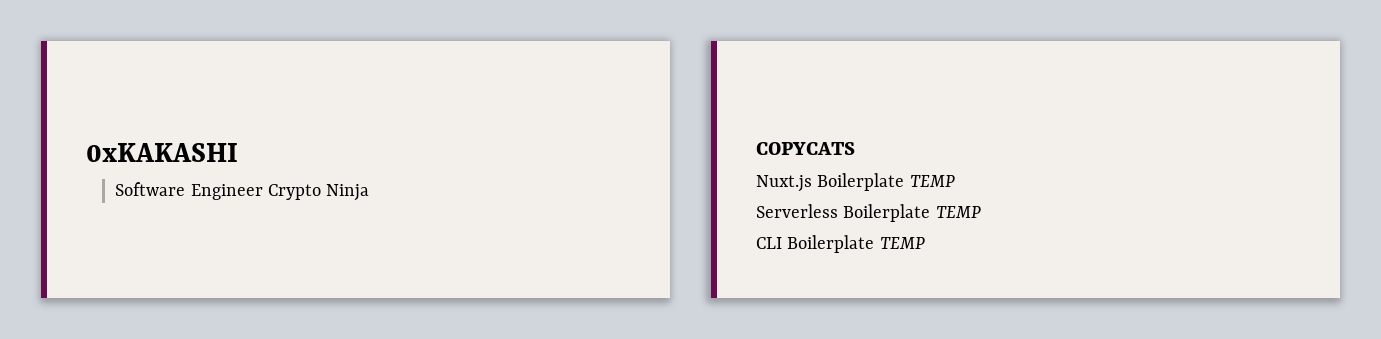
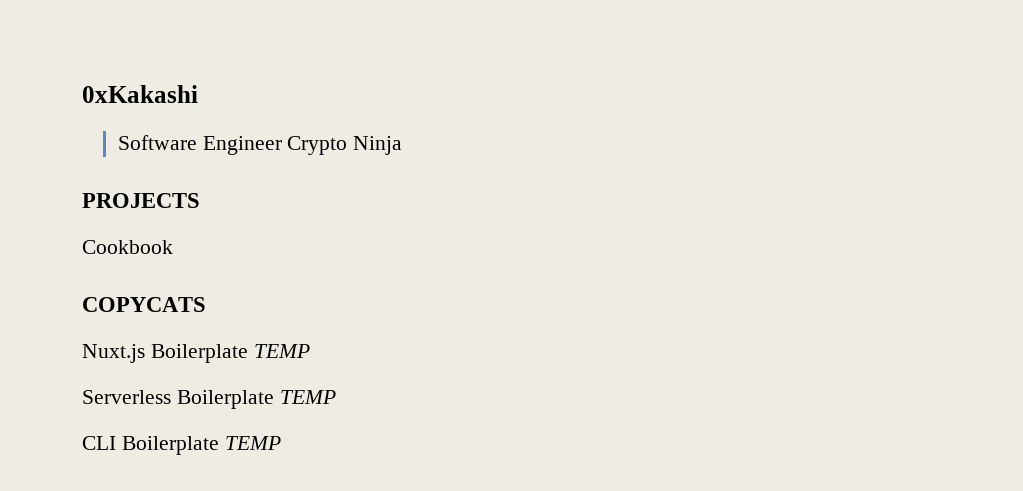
- 0xKAKASHI
+ 0xKakashi
+ PROJECTS
+ Cookbook

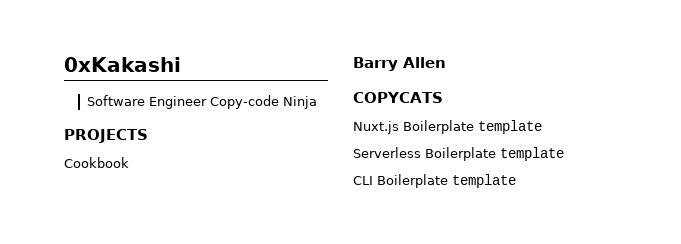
- Software Engineer Crypto Ninja
+ Software Engineer Copy-code Ninja
+ Barry Allen
- Nuxt.js Boilerplate TEMP
+ Nuxt.js Boilerplate template
- Serverless Boilerplate TEMP
+ Serverless Boilerplate template
- CLI Boilerplate TEMP
+ CLI Boilerplate template

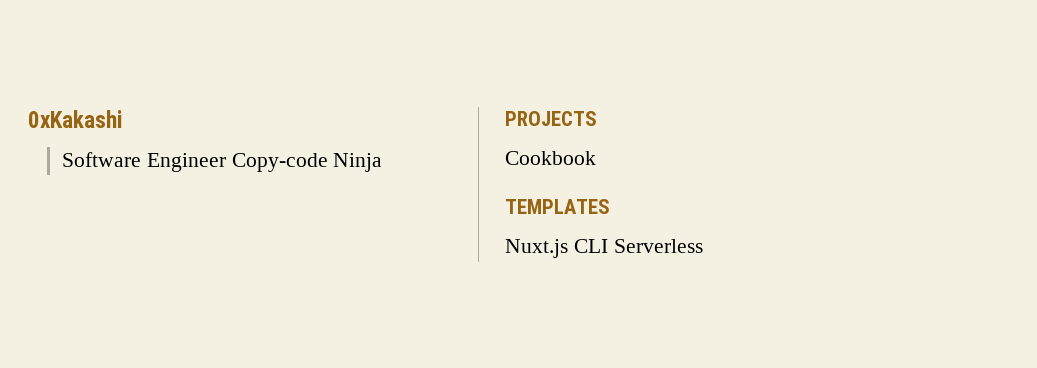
- Barry Allen
- COPYCATS
- Nuxt.js Boilerplate template
- Serverless Boilerplate template
- CLI Boilerplate template
+ TEMPLATES
+ Nuxt.js CLI Serverless

